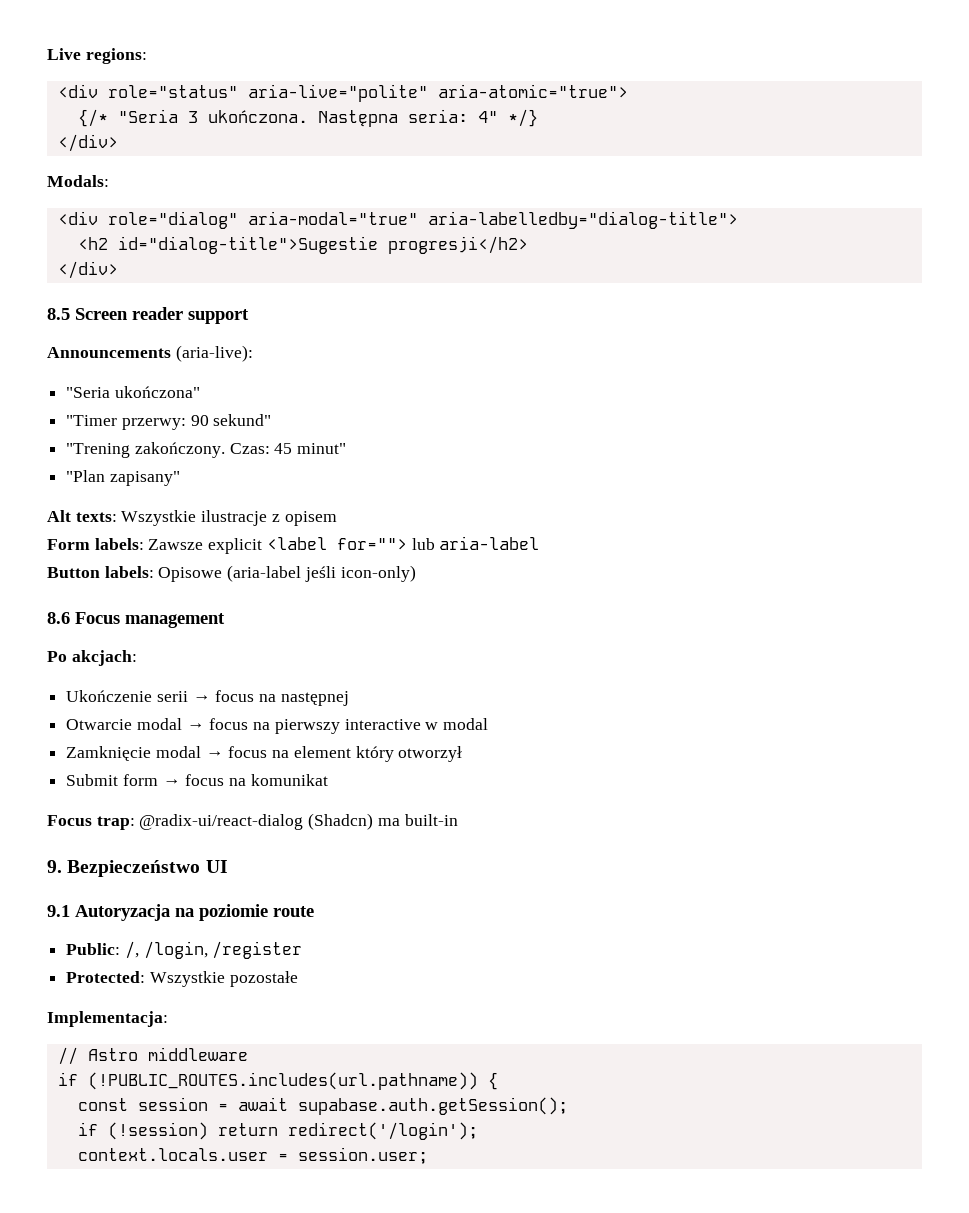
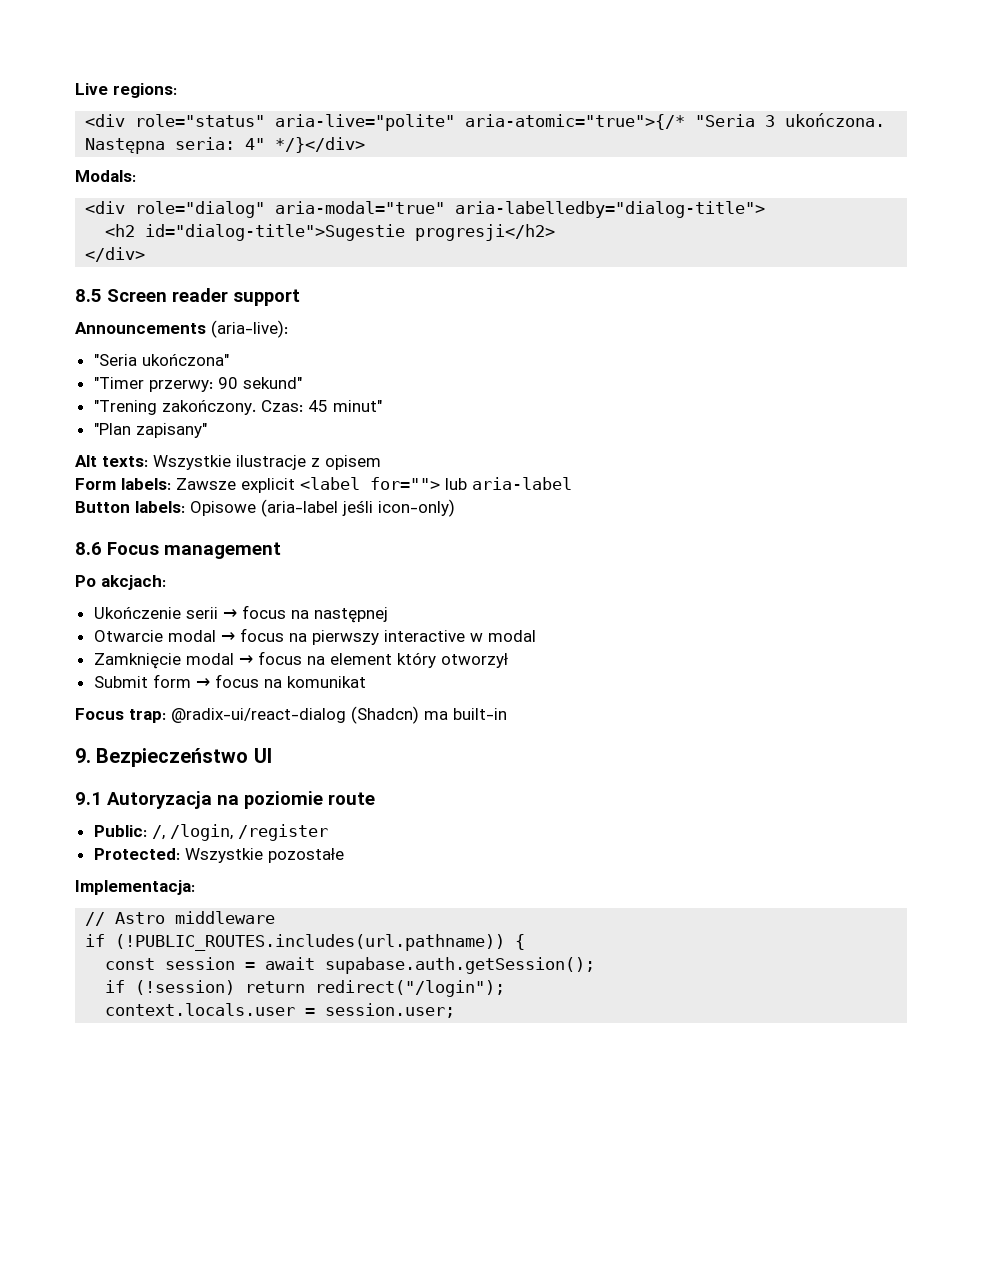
- <div role="status" aria-live="polite" aria-atomic="true">
- {/* "Seria 3 ukończona.
+ <div role="status" aria-live="polite" aria-atomic="true">{/* "Seria 3 ukończona.
- Następna seria: 4" */}
- </div>
+ Następna seria: 4" */}</div>
- if (!session) return redirect('/login');
+ if (!session) return redirect("/login");

